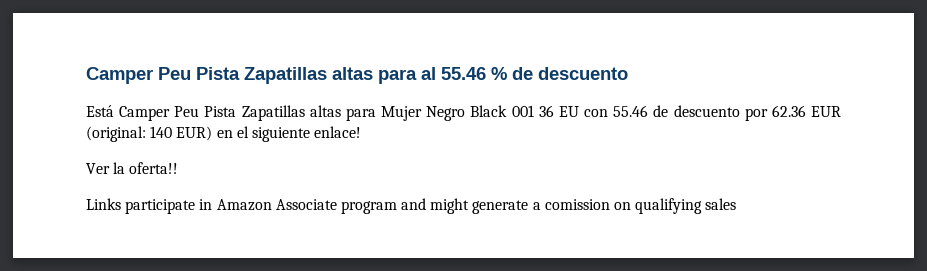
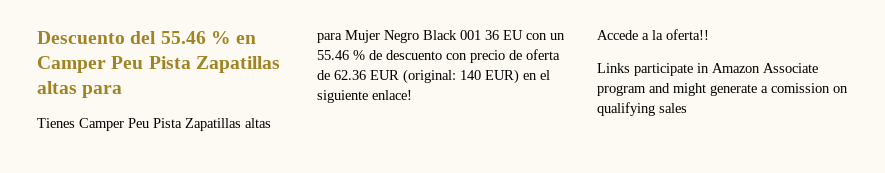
- Camper Peu Pista Zapatillas altas para al 55.46 % de descuento
- Está Camper Peu Pista Zapatillas altas para Mujer Negro Black 001 36 EU con 55.46 de descuento por 62.36 EUR (original: 140 EUR) en el siguiente enlace!
+ Descuento del 55.46 % en Camper Peu Pista Zapatillas altas para
+ Tienes Camper Peu Pista Zapatillas altas para Mujer Negro Black 001 36 EU con un 55.46 % de descuento con precio de oferta de 62.36 EUR (original: 140 EUR) en el siguiente enlace!
- Ver la oferta!!
+ Accede a la oferta!!

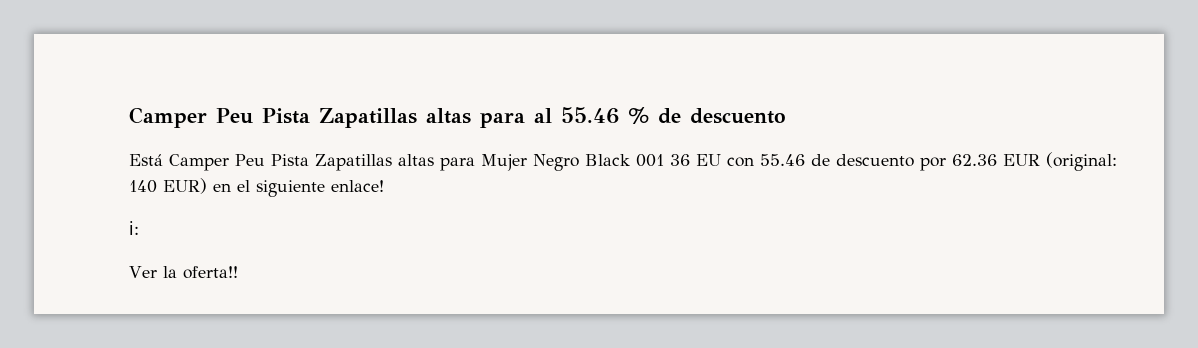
- Descuento del 55.46 % en Camper Peu Pista Zapatillas altas para
- Tienes Camper Peu Pista Zapatillas altas para Mujer Negro Black 001 36 EU con un 55.46 % de descuento con precio de oferta de 62.36 EUR (original: 140 EUR) en el siguiente enlace!
+ Camper Peu Pista Zapatillas altas para al 55.46 % de descuento
+ Está Camper Peu Pista Zapatillas altas para Mujer Negro Black 001 36 EU con 55.46 de descuento por 62.36 EUR (original: 140 EUR) en el siguiente enlace!
- Accede a la oferta!!
+ ℹ:
+ Ver la oferta!!
- Links participate in Amazon Associate program and might generate a comission on qualifying sales

